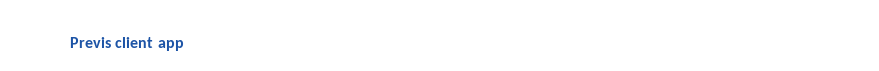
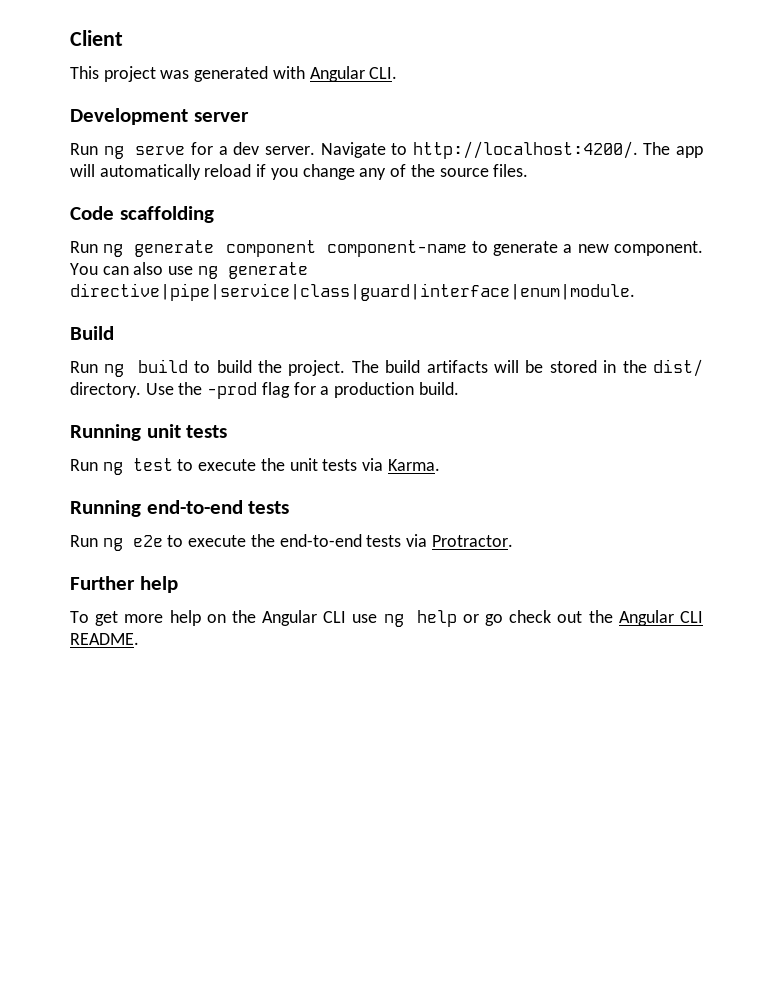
- Previs client app
+ Client
+ This project was generated with Angular CLI.
+ Development server
+ Run ng serve for a dev server. Navigate to http://localhost:4200/. The app will automatically reload if you change any of the source files.
+ Code scaffolding
+ Run ng generate component component-name to generate a new component. You can also use ng generate directive|pipe|service|class|guard|interface|enum|module.
+ Build
+ Run ng build to build the project. The build artifacts will be stored in the dist/ directory. Use the -prod flag for a production build.
+ Running unit tests
+ Run ng test to execute the unit tests via Karma.
+ Running end-to-end tests
+ Run ng e2e to execute the end-to-end tests via Protractor.
+ Further help
+ To get more help on the Angular CLI use ng help or go check out the Angular CLI README.

